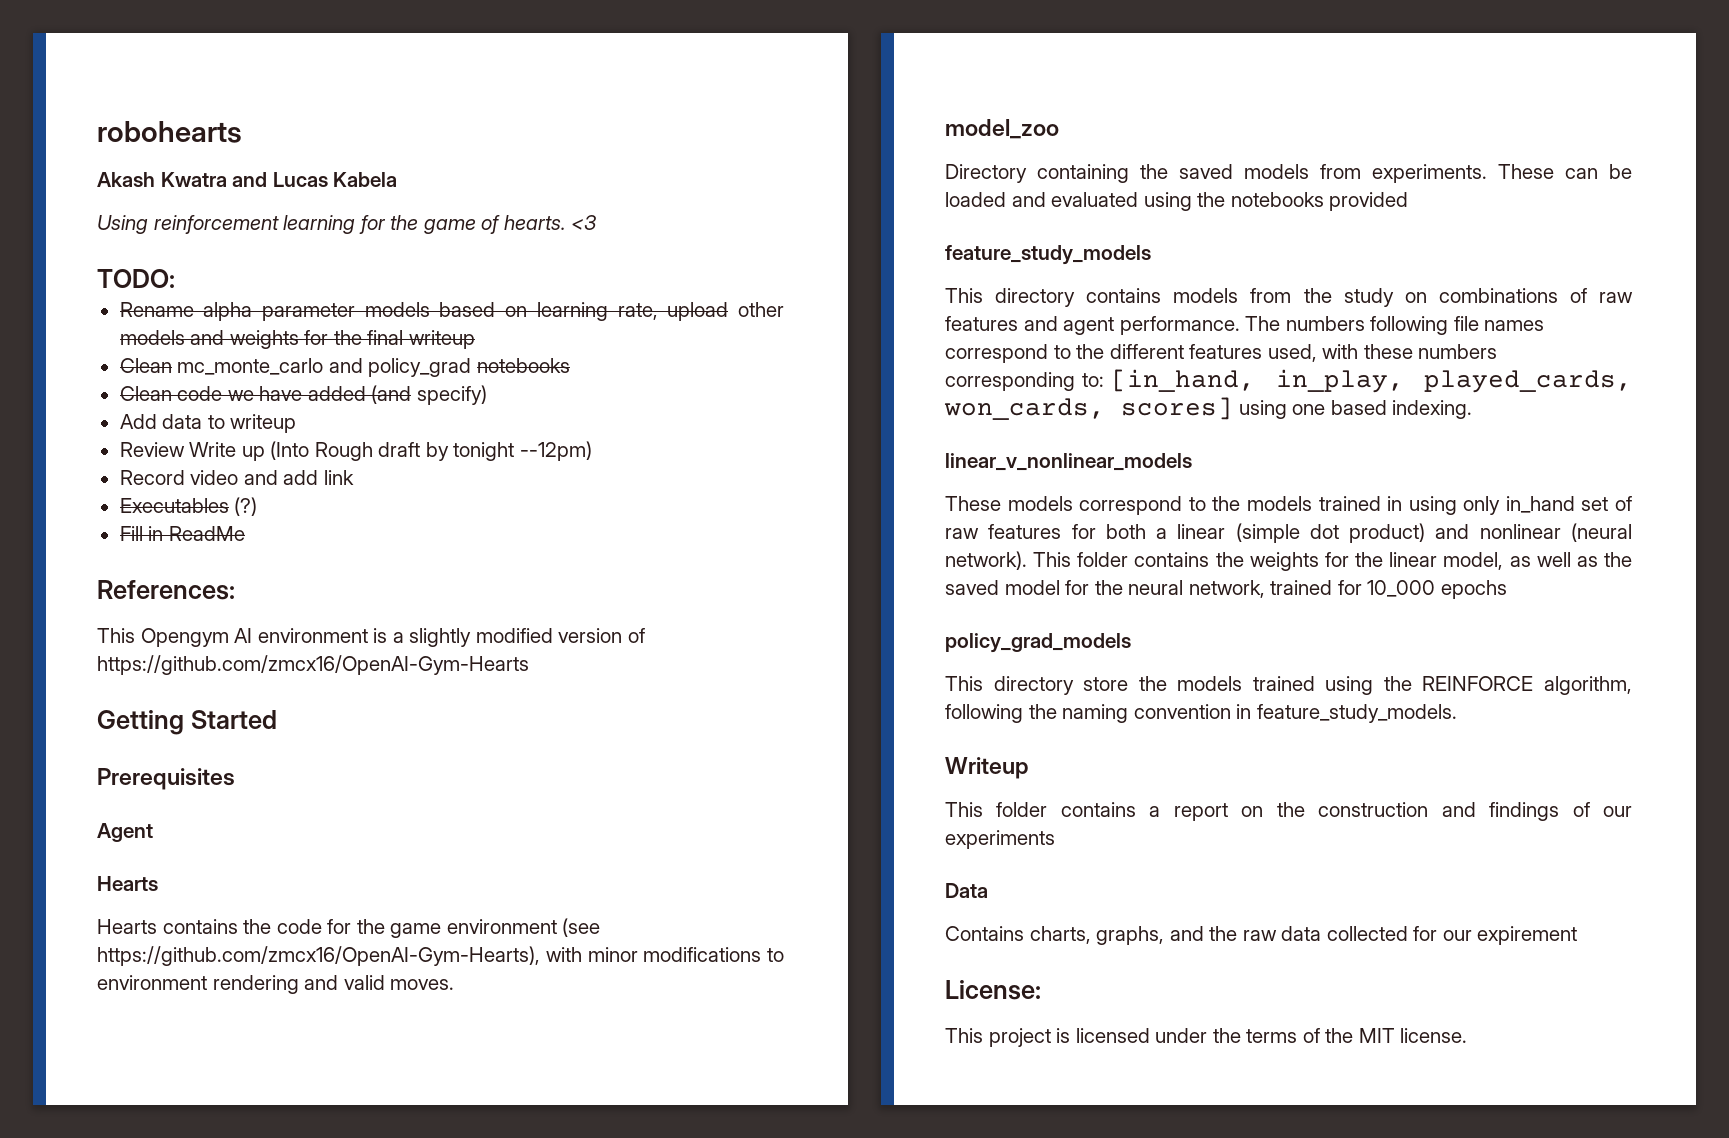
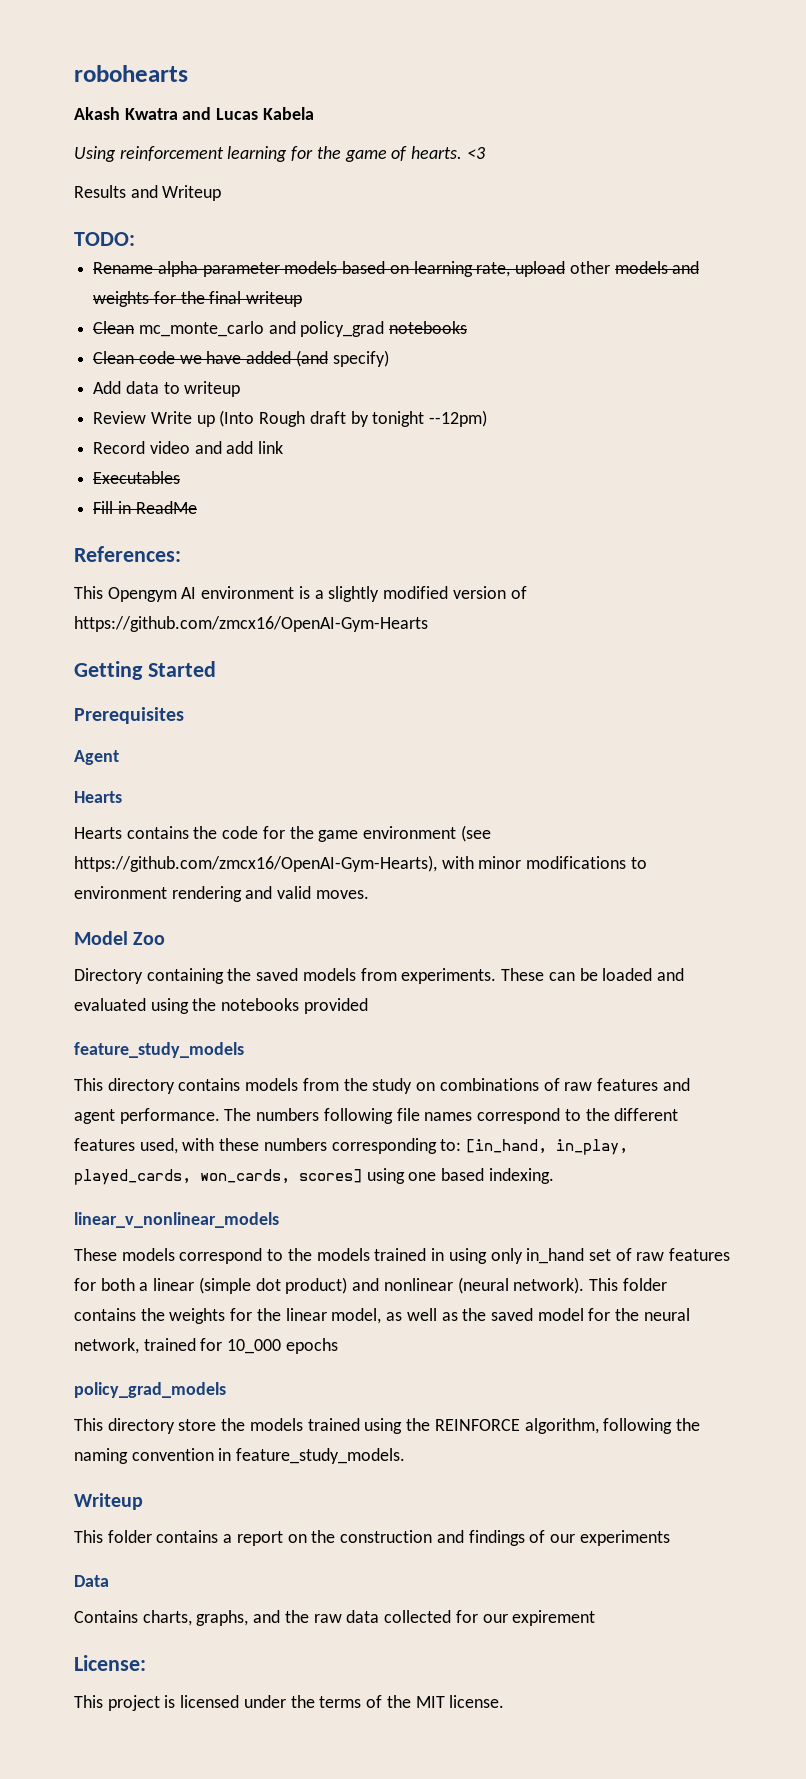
+ Results and Writeup
- Executables (?)
+ Executables
- model_zoo
+ Model Zoo

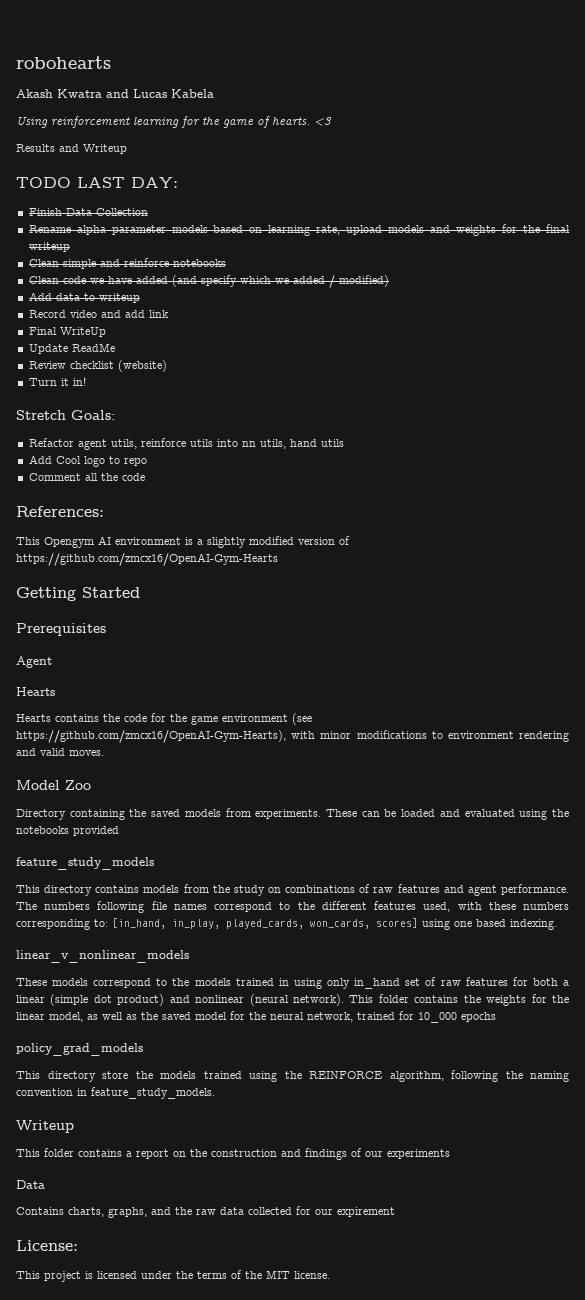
- TODO:
+ TODO LAST DAY:
+ Finish Data Collection
- Rename alpha parameter models based on learning rate, upload other models and weights for the final writeup
+ Rename alpha parameter models based on learning rate, upload models and weights for the final writeup
- Clean mc_monte_carlo and policy_grad notebooks
+ Clean simple and reinforce notebooks
- Clean code we have added (and specify)
+ Clean code we have added (and specify which we added / modified)
  Add data to writeup
- Review Write up (Into Rough draft by tonight --12pm)
- Executables
- Fill in ReadMe
+ Final WriteUp
+ Update ReadMe
+ Review checklist (website)
+ Turn it in!
+ Stretch Goals:
+ Refactor agent utils, reinforce utils into nn utils, hand utils
+ Add Cool logo to repo
+ Comment all the code

